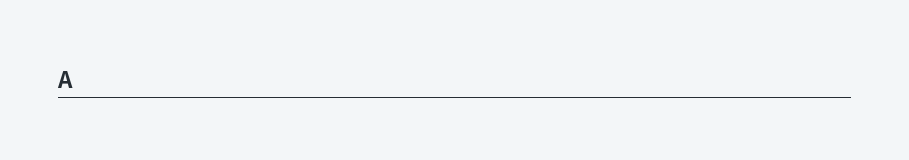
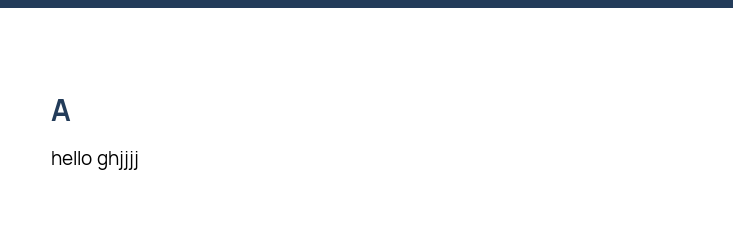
+ hello ghjjjj

